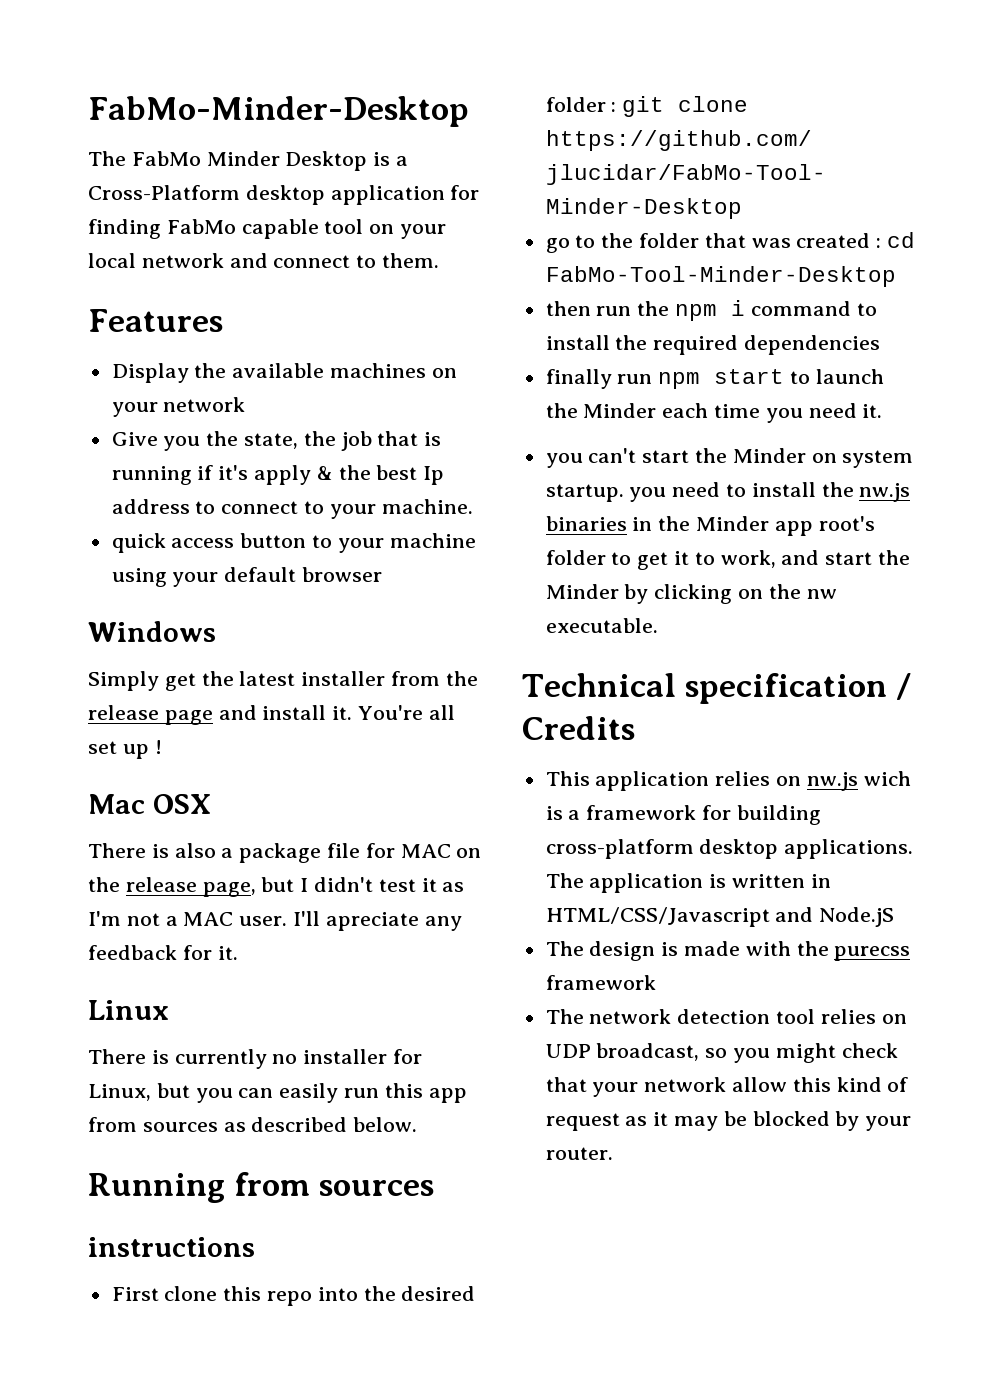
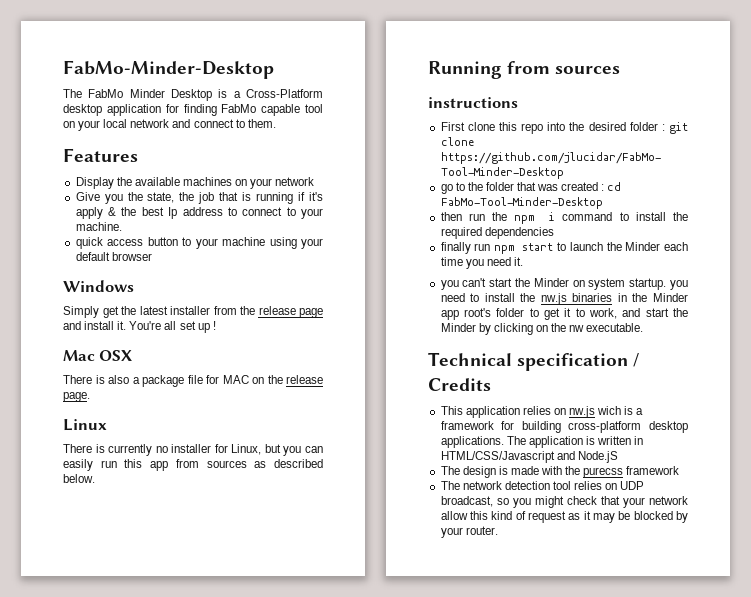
- There is also a package file for MAC on the release page, but I didn't test it as I'm not a MAC user. I'll apreciate any feedback for it.
+ There is also a package file for MAC on the release page.

